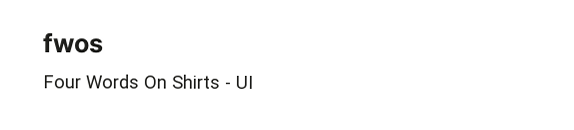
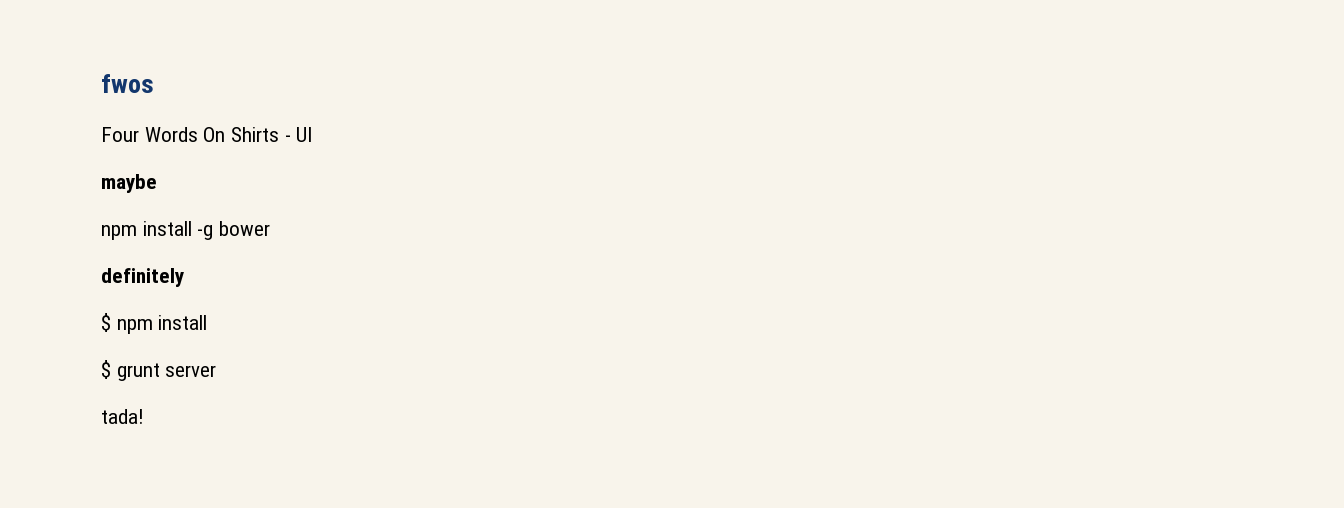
+ maybe
+ npm install -g bower
+ definitely
+ $ npm install
+ $ grunt server
+ tada!

